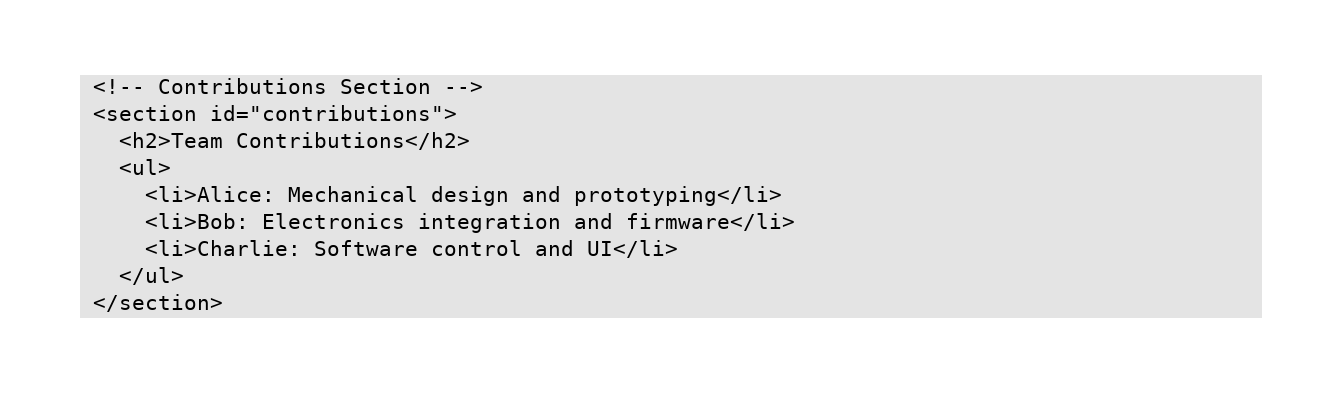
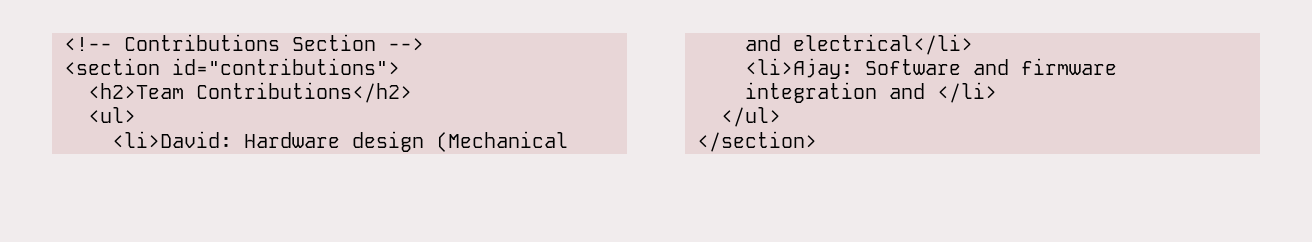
- <li>Alice: Mechanical design and prototyping</li>
- <li>Bob: Electronics integration and firmware</li>
- <li>Charlie: Software control and UI</li>
+ <li>David: Hardware design (Mechanical and electrical</li>
+ <li>Ajay: Software and firmware integration and </li>

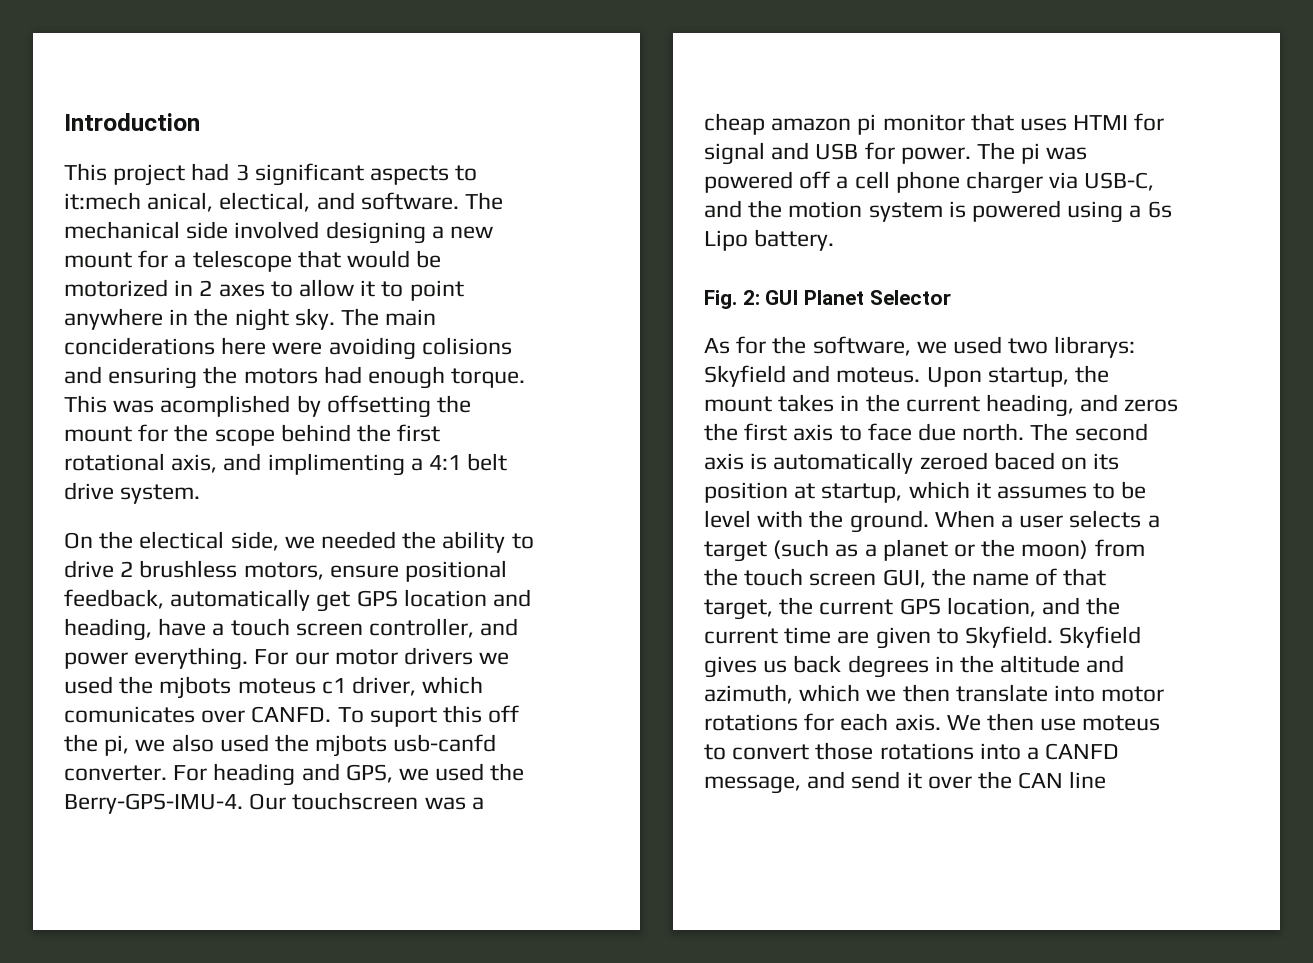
- <!-- Contributions Section -->
- <section id="contributions">
- <h2>Team Contributions</h2>
- <ul>
- <li>David: Hardware design (Mechanical and electrical</li>
- <li>Ajay: Software and firmware integration and </li>
- </ul>
- </section>
+ Introduction
+ This project had 3 significant aspects to it:mech anical, electical, and software. The mechanical side involved designing a new mount for a telescope that would be motorized in 2 axes to allow it to point anywhere in the night sky. The main conciderations here were avoiding colisions and ensuring the motors had enough torque. This was acomplished by offsetting the mount for the scope behind the first rotational axis, and implimenting a 4:1 belt drive system.
+ On the electical side, we needed the ability to drive 2 brushless motors, ensure positional feedback, automatically get GPS location and heading, have a touch screen controller, and power everything. For our motor drivers we used the mjbots moteus c1 driver, which comunicates over CANFD. To suport this off the pi, we also used the mjbots usb-canfd converter. For heading and GPS, we used the Berry-GPS-IMU-4. Our touchscreen was a cheap amazon pi monitor that uses HTMI for signal and USB for power. The pi was powered off a cell phone charger via USB-C, and the motion system is powered using a 6s Lipo battery.
+ Fig. 2: GUI Planet Selector
+ As for the software, we used two librarys: Skyfield and moteus. Upon startup, the mount takes in the current heading, and zeros the first axis to face due north. The second axis is automatically zeroed baced on its position at startup, which it assumes to be level with the ground. When a user selects a target (such as a planet or the moon) from the touch screen GUI, the name of that target, the current GPS location, and the current time are given to Skyfield. Skyfield gives us back degrees in the altitude and azimuth, which we then translate into motor rotations for each axis. We then use moteus to convert those rotations into a CANFD message, and send it over the CAN line

